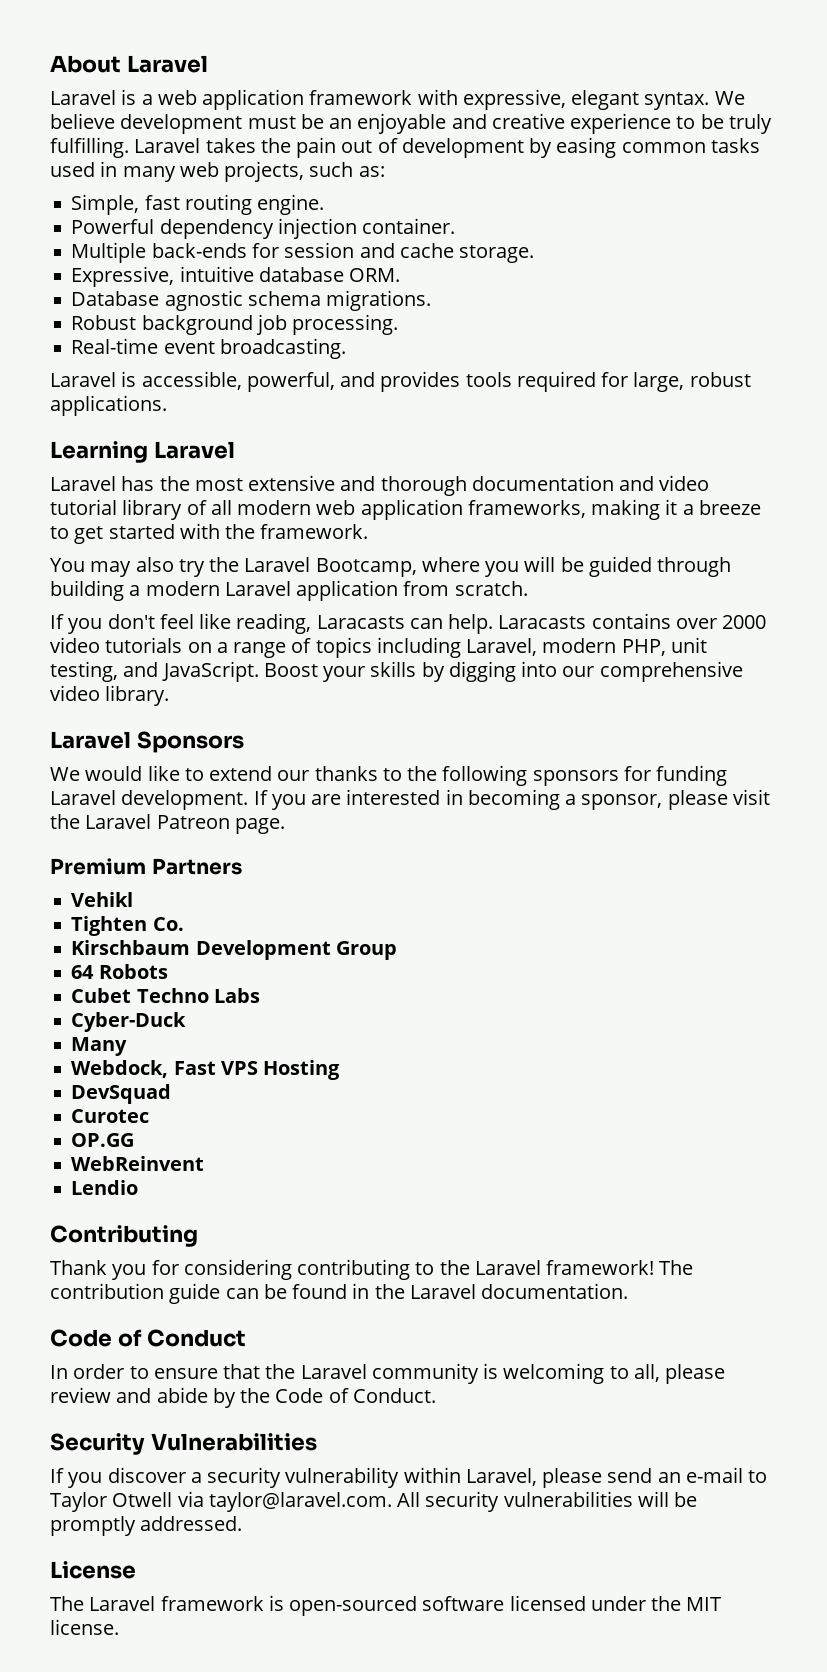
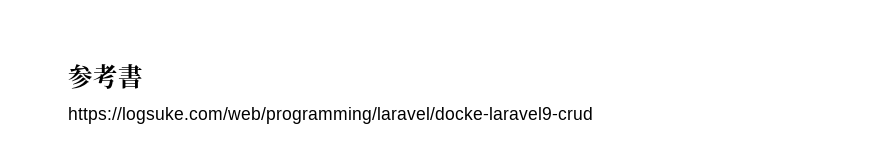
- About Laravel
- Laravel is a web application framework with expressive, elegant syntax. We believe development must be an enjoyable and creative experience to be truly fulfilling. Laravel takes the pain out of development by easing common tasks used in many web projects, such as:
- Simple, fast routing engine.
- Powerful dependency injection container.
- Multiple back-ends for session and cache storage.
- Expressive, intuitive database ORM.
- Database agnostic schema migrations.
- Robust background job processing.
- Real-time event broadcasting.
- Laravel is accessible, powerful, and provides tools required for large, robust applications.
- Learning Laravel
- Laravel has the most extensive and thorough documentation and video tutorial library of all modern web application frameworks, making it a breeze to get started with the framework.
- You may also try the Laravel Bootcamp, where you will be guided through building a modern Laravel application from scratch.
- If you don't feel like reading, Laracasts can help. Laracasts contains over 2000 video tutorials on a range of topics including Laravel, modern PHP, unit testing, and JavaScript. Boost your skills by digging into our comprehensive video library.
- Laravel Sponsors
- We would like to extend our thanks to the following sponsors for funding Laravel development. If you are interested in becoming a sponsor, please visit the Laravel Patreon page.
- Premium Partners
- Vehikl
- Tighten Co.
- Kirschbaum Development Group
- 64 Robots
- Cubet Techno Labs
- Cyber-Duck
- Many
- Webdock, Fast VPS Hosting
- DevSquad
- Curotec
- OP.GG
- WebReinvent
- Lendio
- Contributing
- Thank you for considering contributing to the Laravel framework! The contribution guide can be found in the Laravel documentation.
- Code of Conduct
- In order to ensure that the Laravel community is welcoming to all, please review and abide by the Code of Conduct.
- Security Vulnerabilities
- If you discover a security vulnerability within Laravel, please send an e-mail to Taylor Otwell via taylor@laravel.com. All security vulnerabilities will be promptly addressed.
- License
- The Laravel framework is open-sourced software licensed under the MIT license.
+ 参考書
+ https://logsuke.com/web/programming/laravel/docke-laravel9-crud

